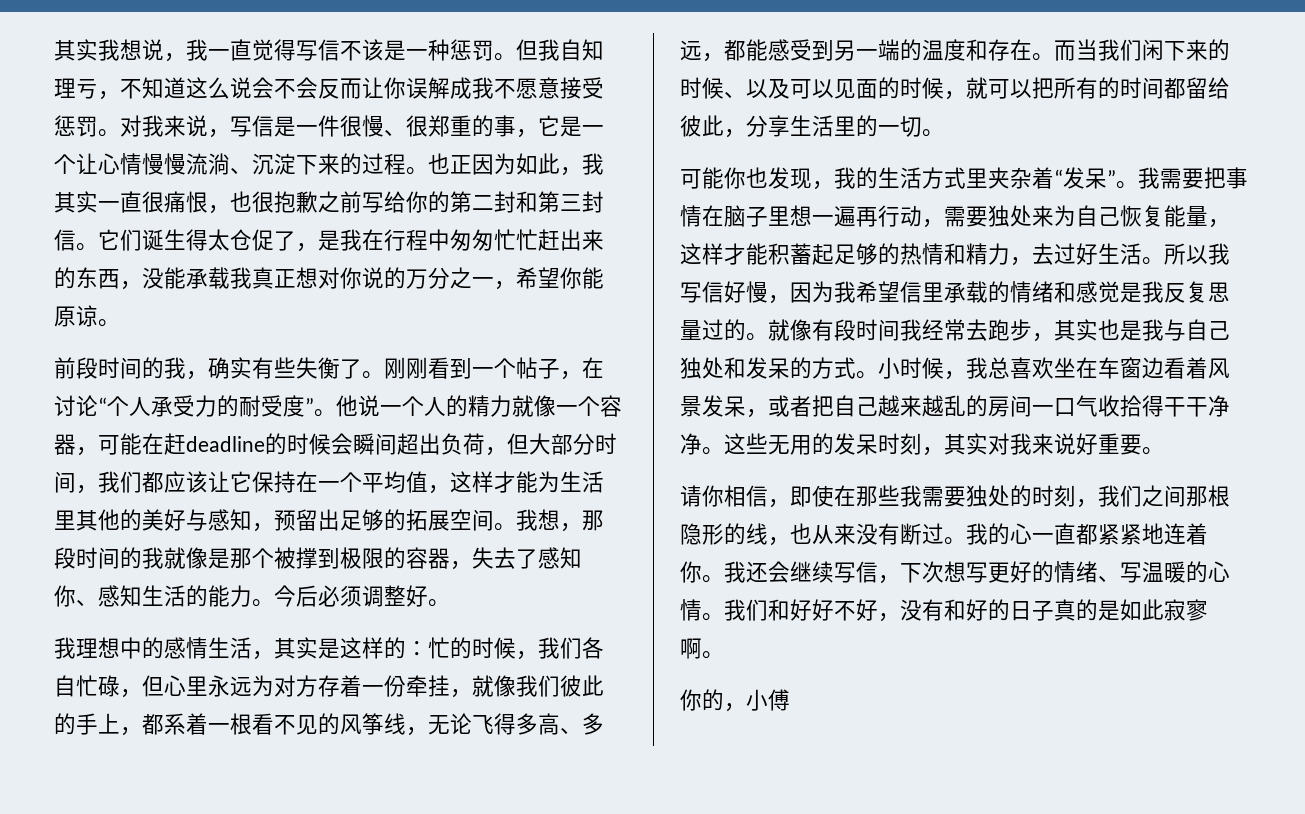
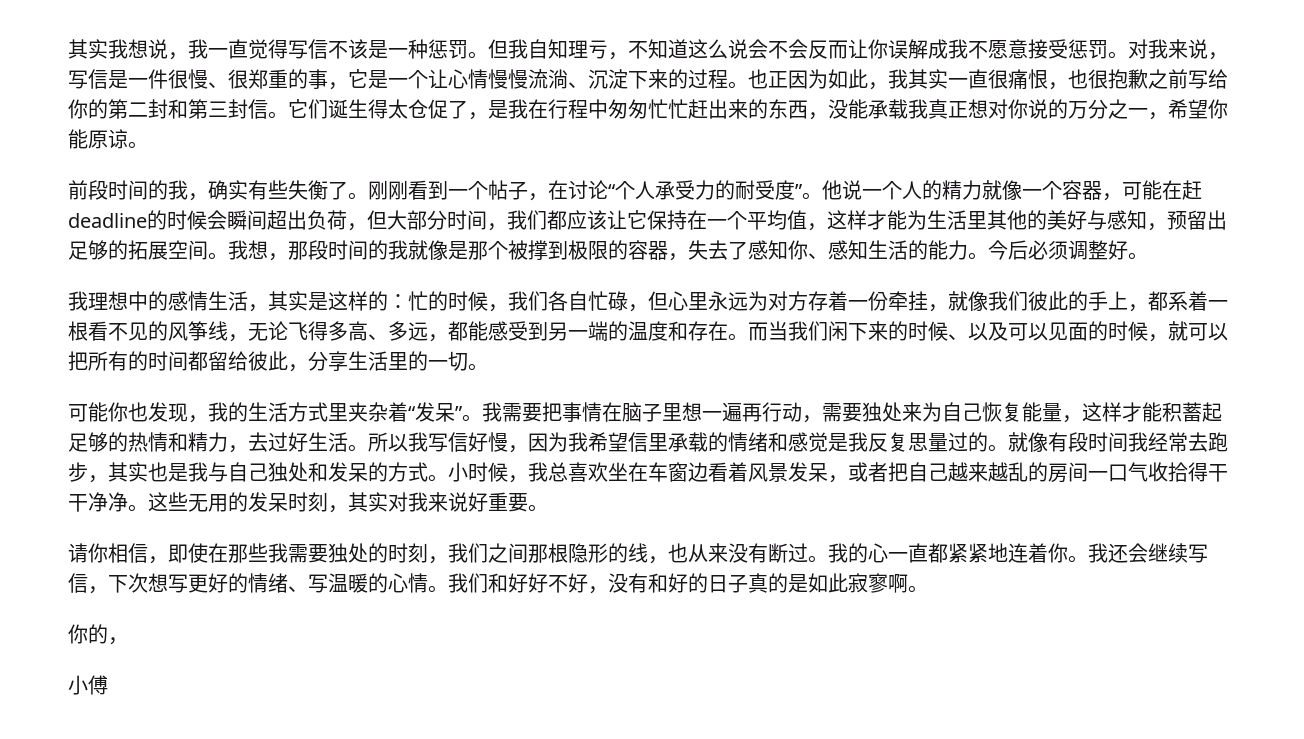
- 你的，小傅
+ 你的，
+ 小傅

